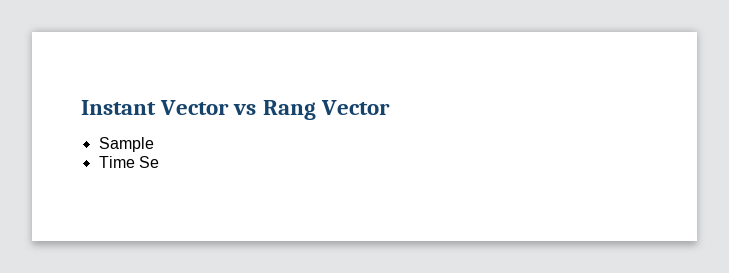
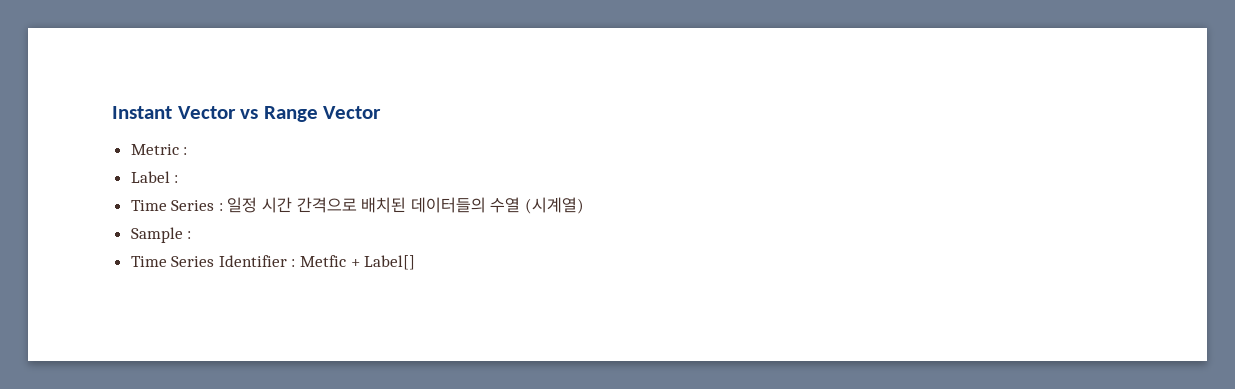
- Instant Vector vs Rang Vector
+ Instant Vector vs Range Vector
- Sample
- Time Se
+ Metric :
+ Label :
+ Time Series : 일정 시간 간격으로 배치된 데이터들의 수열 (시계열)
+ Sample :
+ Time Series Identifier : Metfic + Label[]

